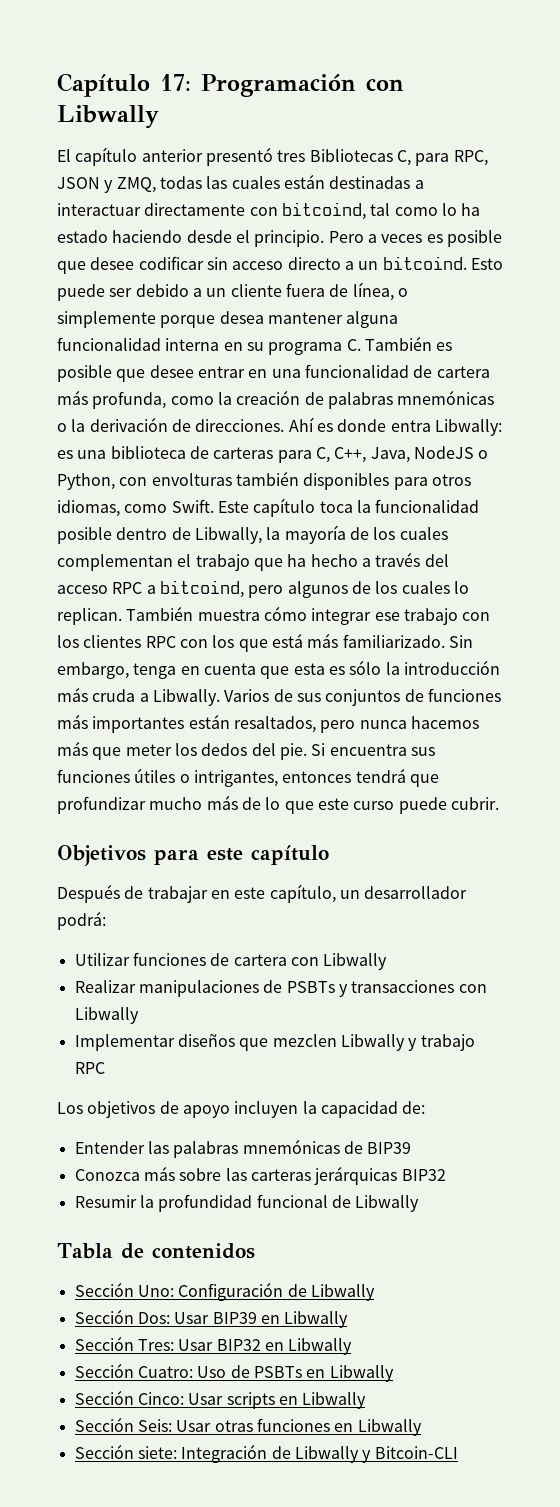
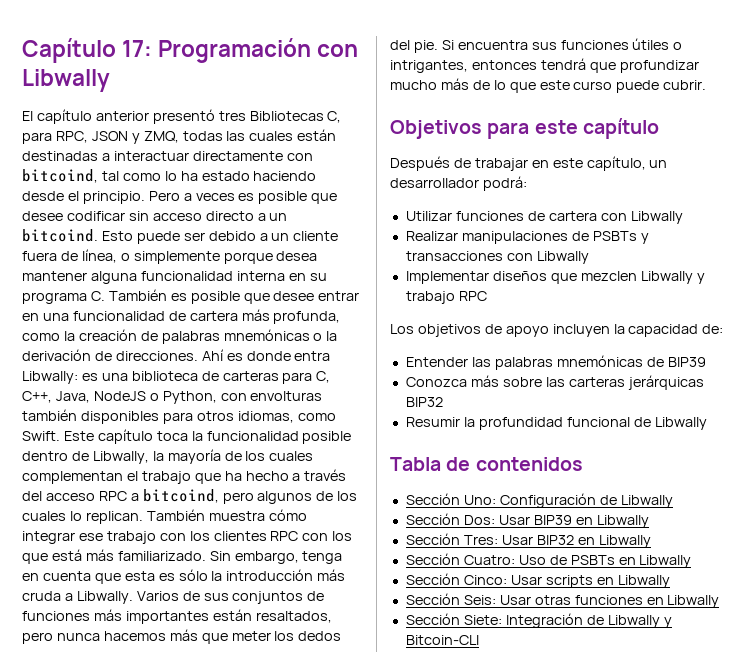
- Sección siete: Integración de Libwally y Bitcoin-CLI
+ Sección Siete: Integración de Libwally y Bitcoin-CLI

